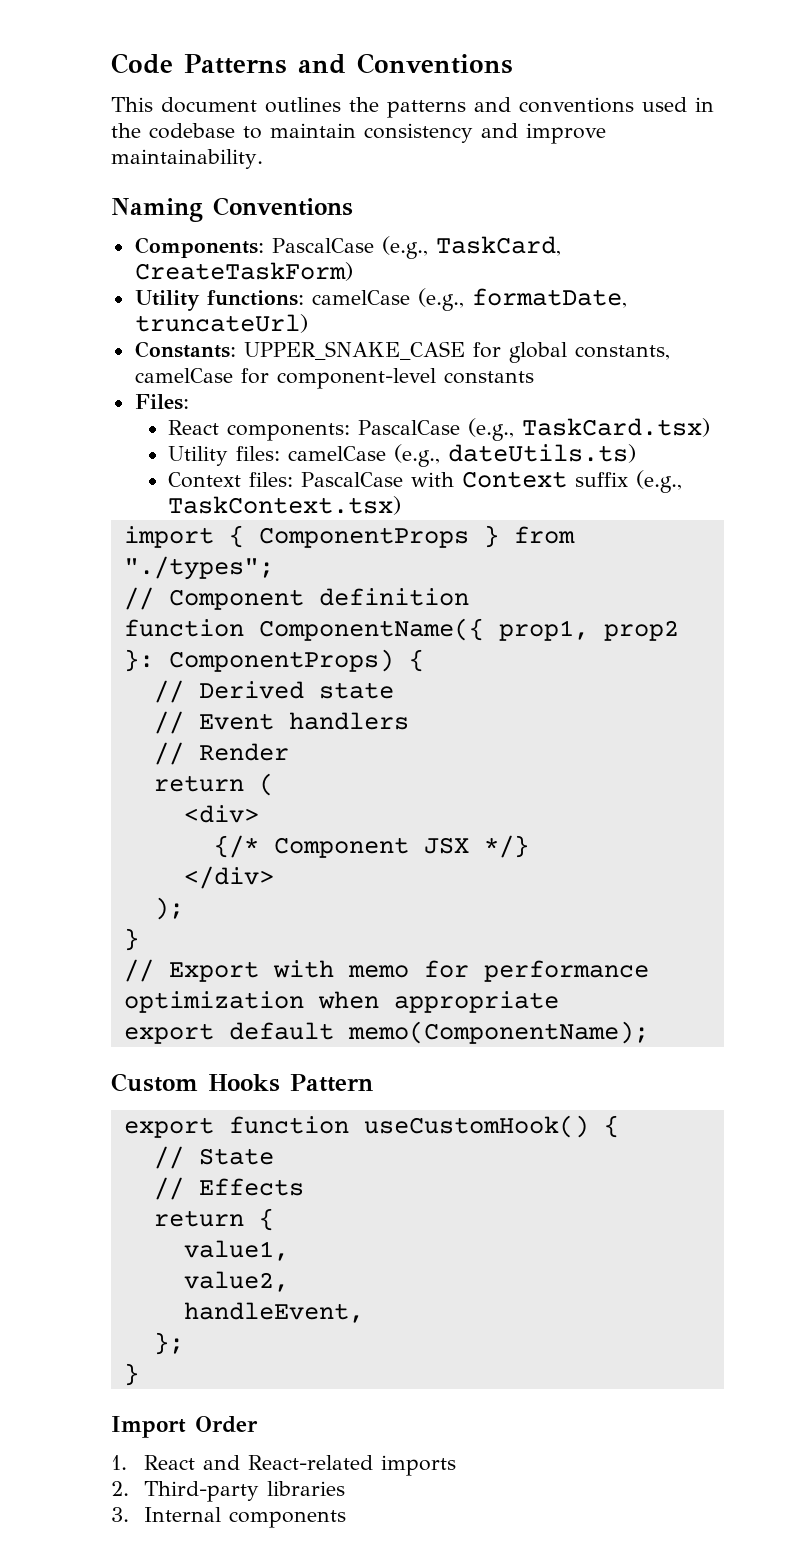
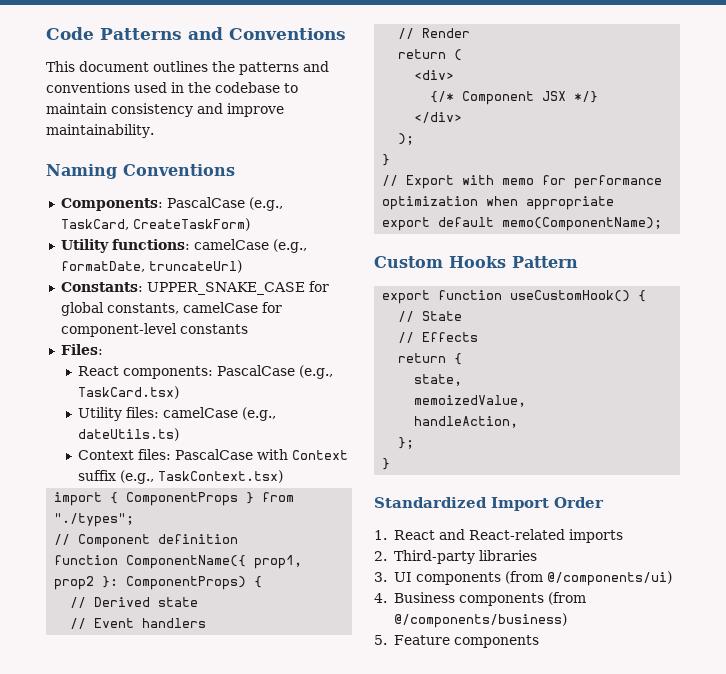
- value1,
- value2,
- handleEvent,
+ state,
+ memoizedValue,
+ handleAction,
- Import Order
+ Standardized Import Order
- 3. Internal components
+ 3. UI components (from @/components/ui)
+ 4. Business components (from @/components/business)
+ 5. Feature components

